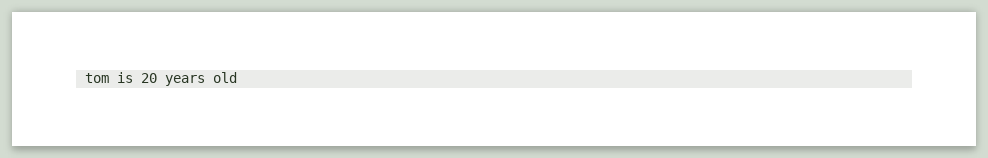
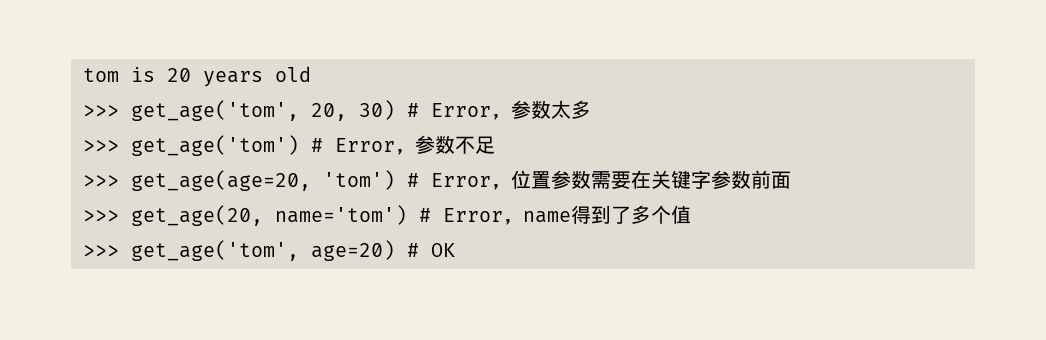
+ >>> get_age('tom', 20, 30) # Error，参数太多
+ >>> get_age('tom') # Error，参数不足
+ >>> get_age(age=20, 'tom') # Error，位置参数需要在关键字参数前面
+ >>> get_age(20, name='tom') # Error，name得到了多个值
+ >>> get_age('tom', age=20) # OK

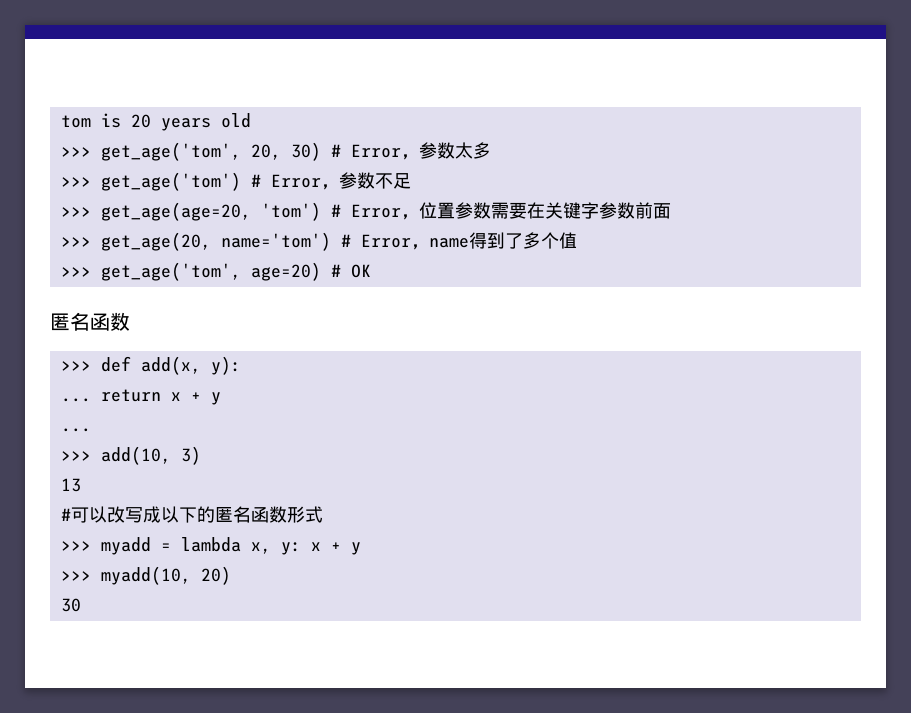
  >>> get_age('tom', age=20) # OK
+ 匿名函数
+ >>> def add(x, y):
+ ... return x + y
+ ...
+ >>> add(10, 3)
+ 13
+ #可以改写成以下的匿名函数形式
+ >>> myadd = lambda x, y: x + y
+ >>> myadd(10, 20)
+ 30

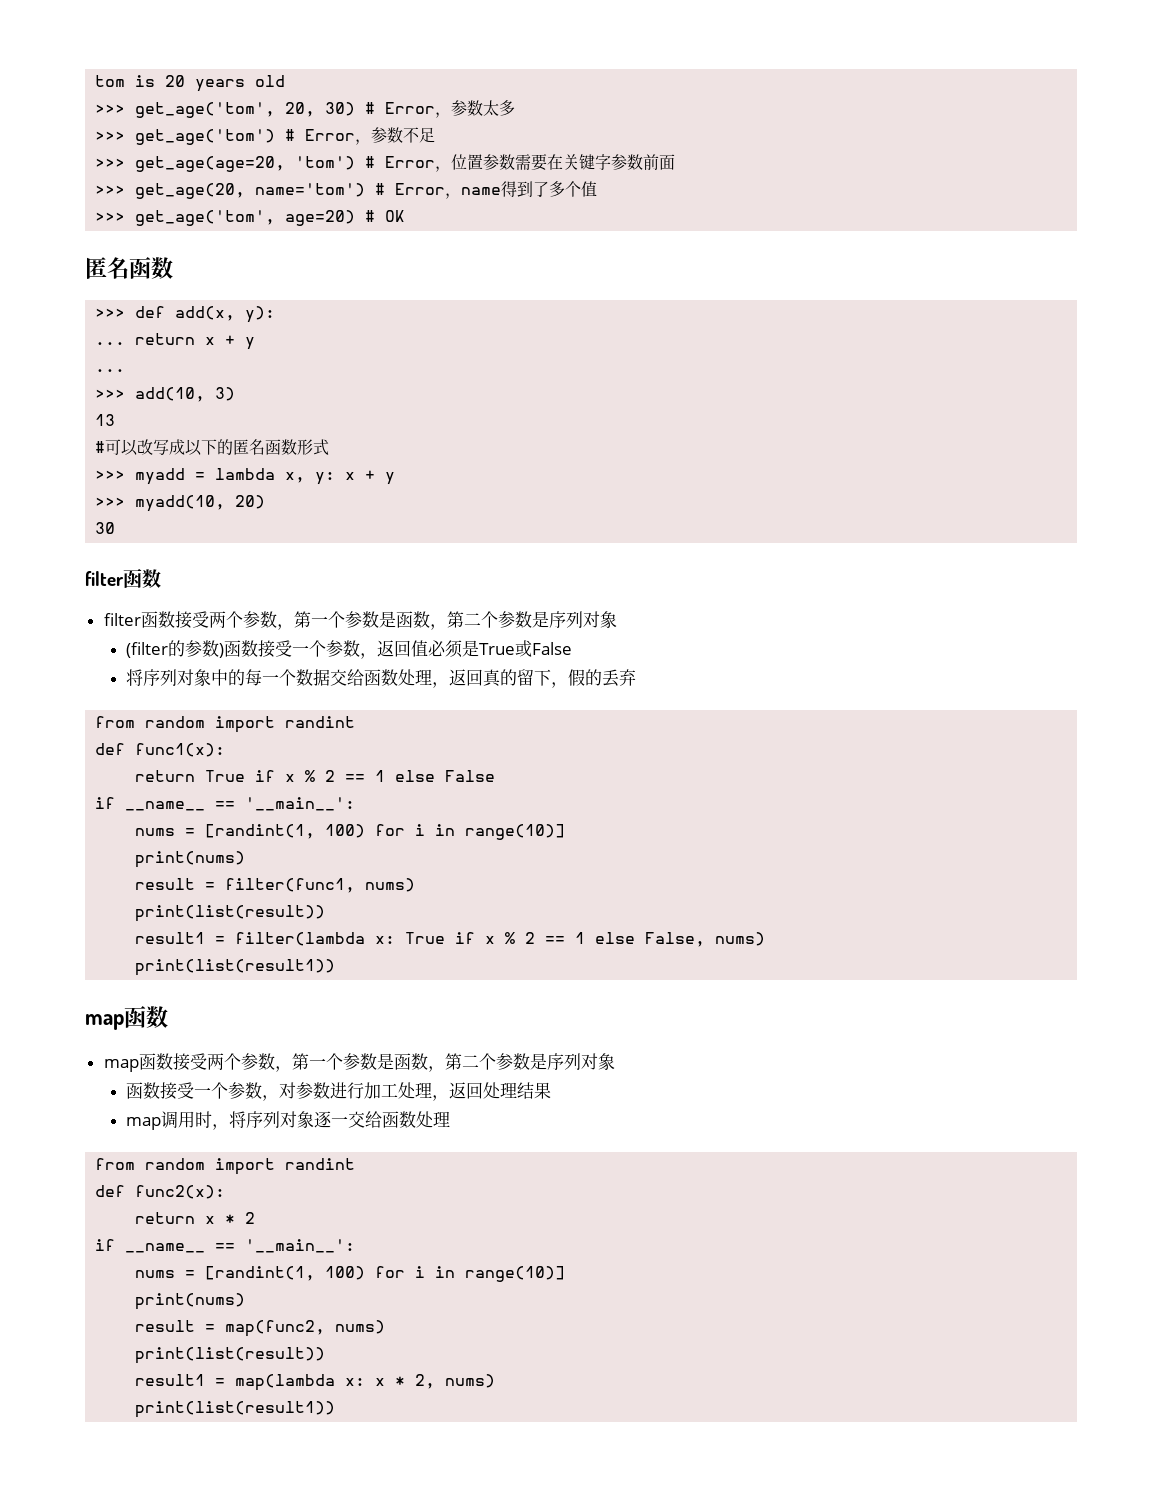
  30
+ filter函数
+ filter函数接受两个参数，第一个参数是函数，第二个参数是序列对象
+ (filter的参数)函数接受一个参数，返回值必须是True或False
+ 将序列对象中的每一个数据交给函数处理，返回真的留下，假的丢弃
+ from random import randint
+ def func1(x):
+ return True if x % 2 == 1 else False
+ if __name__ == '__main__':
+ nums = [randint(1, 100) for i in range(10)]
+ print(nums)
+ result = filter(func1, nums)
+ print(list(result))
+ result1 = filter(lambda x: True if x % 2 == 1 else False, nums)
+ print(list(result1))
+ map函数
+ map函数接受两个参数，第一个参数是函数，第二个参数是序列对象
+ 函数接受一个参数，对参数进行加工处理，返回处理结果
+ map调用时，将序列对象逐一交给函数处理
+ from random import randint
+ def func2(x):
+ return x * 2
+ if __name__ == '__main__':
+ nums = [randint(1, 100) for i in range(10)]
+ print(nums)
+ result = map(func2, nums)
+ print(list(result))
+ result1 = map(lambda x: x * 2, nums)
+ print(list(result1))

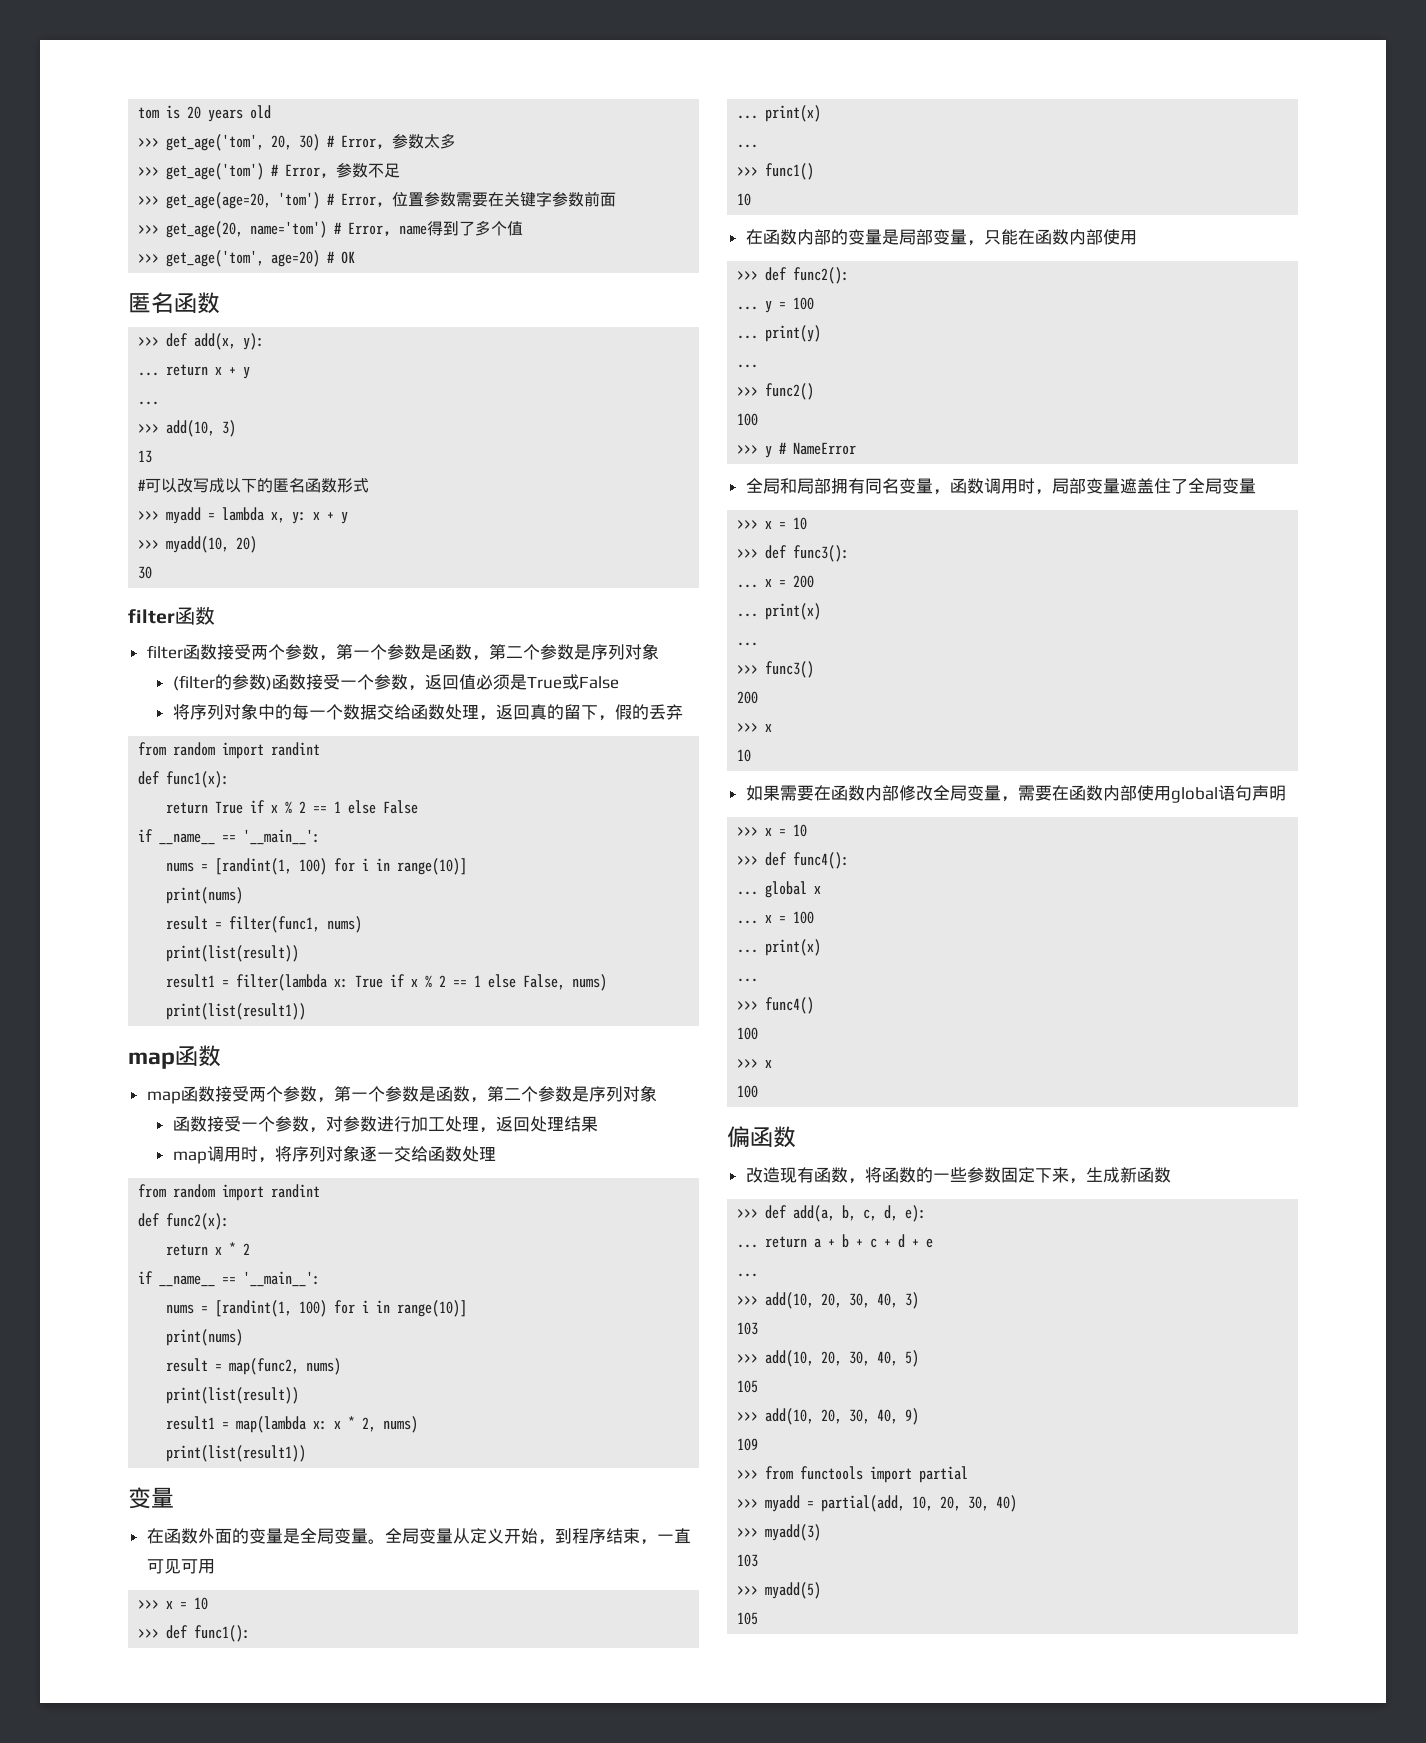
  result1 = map(lambda x: x * 2, nums)
  print(list(result1))
+ 变量
+ 在函数外面的变量是全局变量。全局变量从定义开始，到程序结束，一直可见可用
+ >>> x = 10
+ >>> def func1():
+ ... print(x)
+ ...
+ >>> func1()
+ 10
+ 在函数内部的变量是局部变量，只能在函数内部使用
+ >>> def func2():
+ ... y = 100
+ ... print(y)
+ ...
+ >>> func2()
+ 100
+ >>> y # NameError
+ 全局和局部拥有同名变量，函数调用时，局部变量遮盖住了全局变量
+ >>> x = 10
+ >>> def func3():
+ ... x = 200
+ ... print(x)
+ ...
+ >>> func3()
+ 200
+ >>> x
+ 10
+ 如果需要在函数内部修改全局变量，需要在函数内部使用global语句声明
+ >>> x = 10
+ >>> def func4():
+ ... global x
+ ... x = 100
+ ... print(x)
+ ...
+ >>> func4()
+ 100
+ >>> x
+ 100
+ 偏函数
+ 改造现有函数，将函数的一些参数固定下来，生成新函数
+ >>> def add(a, b, c, d, e):
+ ... return a + b + c + d + e
+ ...
+ >>> add(10, 20, 30, 40, 3)
+ 103
+ >>> add(10, 20, 30, 40, 5)
+ 105
+ >>> add(10, 20, 30, 40, 9)
+ 109
+ >>> from functools import partial
+ >>> myadd = partial(add, 10, 20, 30, 40)
+ >>> myadd(3)
+ 103
+ >>> myadd(5)
+ 105

